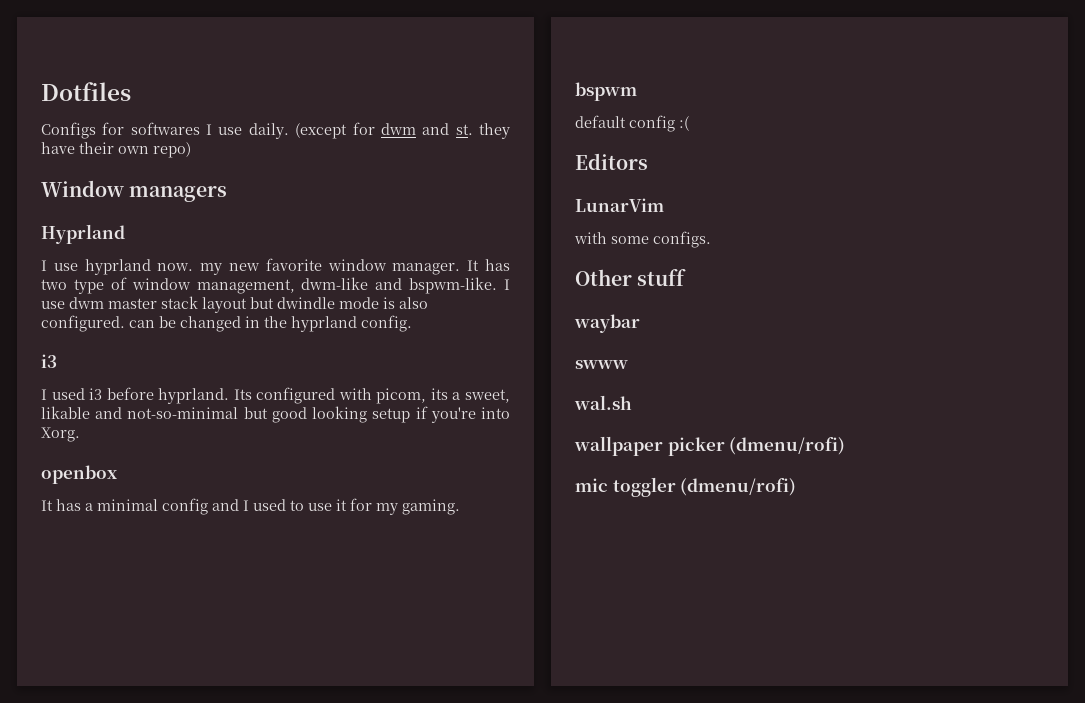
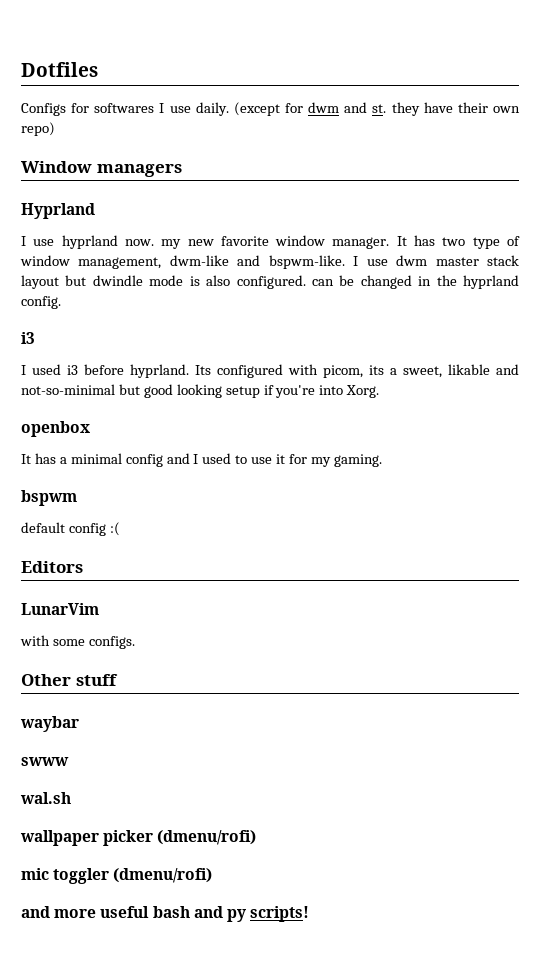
+ and more useful bash and py scripts!

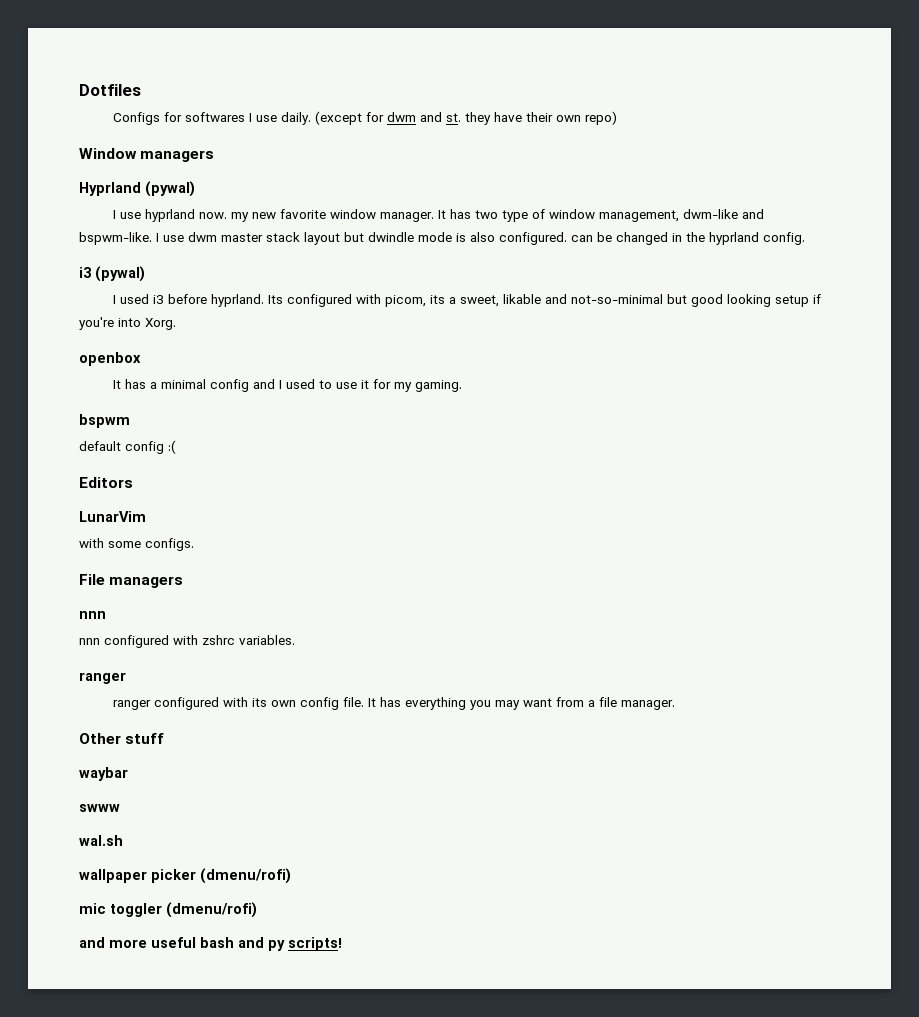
- Hyprland
+ Hyprland (pywal)
  I use dwm master stack layout but dwindle mode is also configured. can be changed in the hyprland config.
- i3
+ i3 (pywal)
+ File managers
+ nnn
+ nnn configured with zshrc variables.
+ ranger
+ ranger configured with its own config file. It has everything you may want from a file manager.

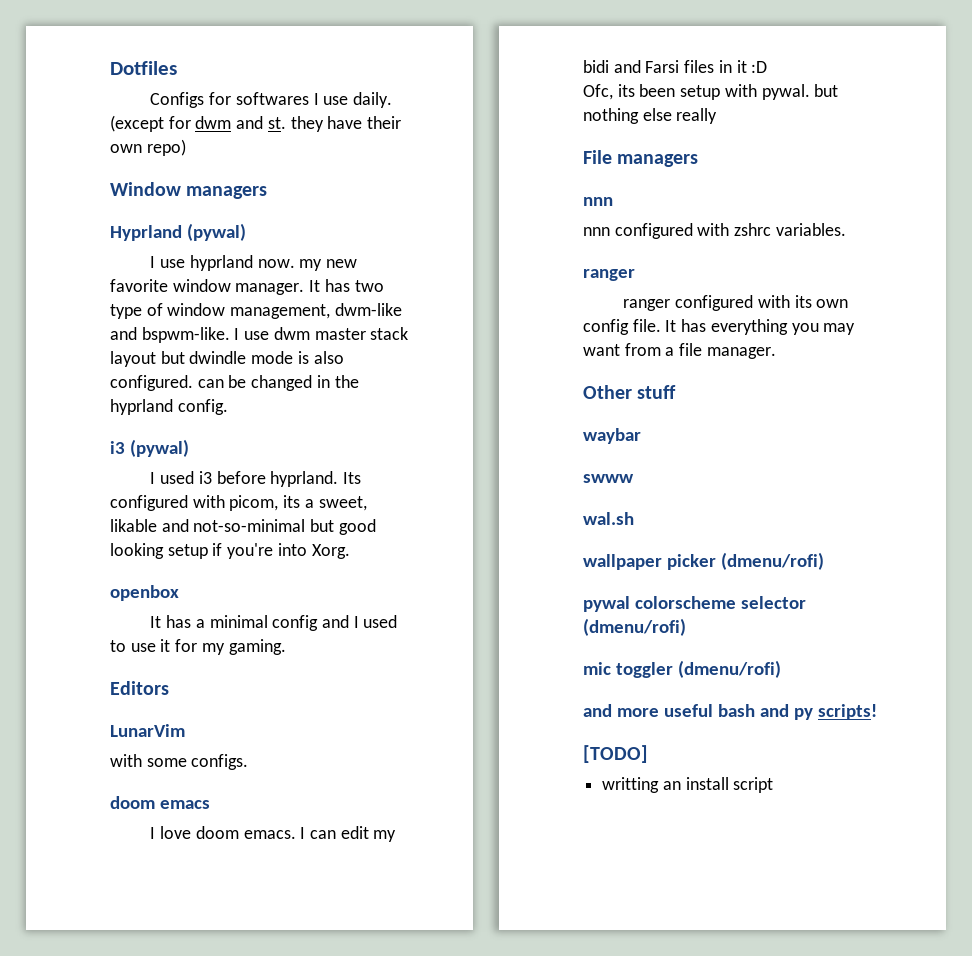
- bspwm
- default config :(
+ doom emacs
+ I love doom emacs. I can edit my bidi and Farsi files in it :D
+ Ofc, its been setup with pywal. but nothing else really
+ pywal colorscheme selector (dmenu/rofi)
+ [TODO]
+ writting an install script

